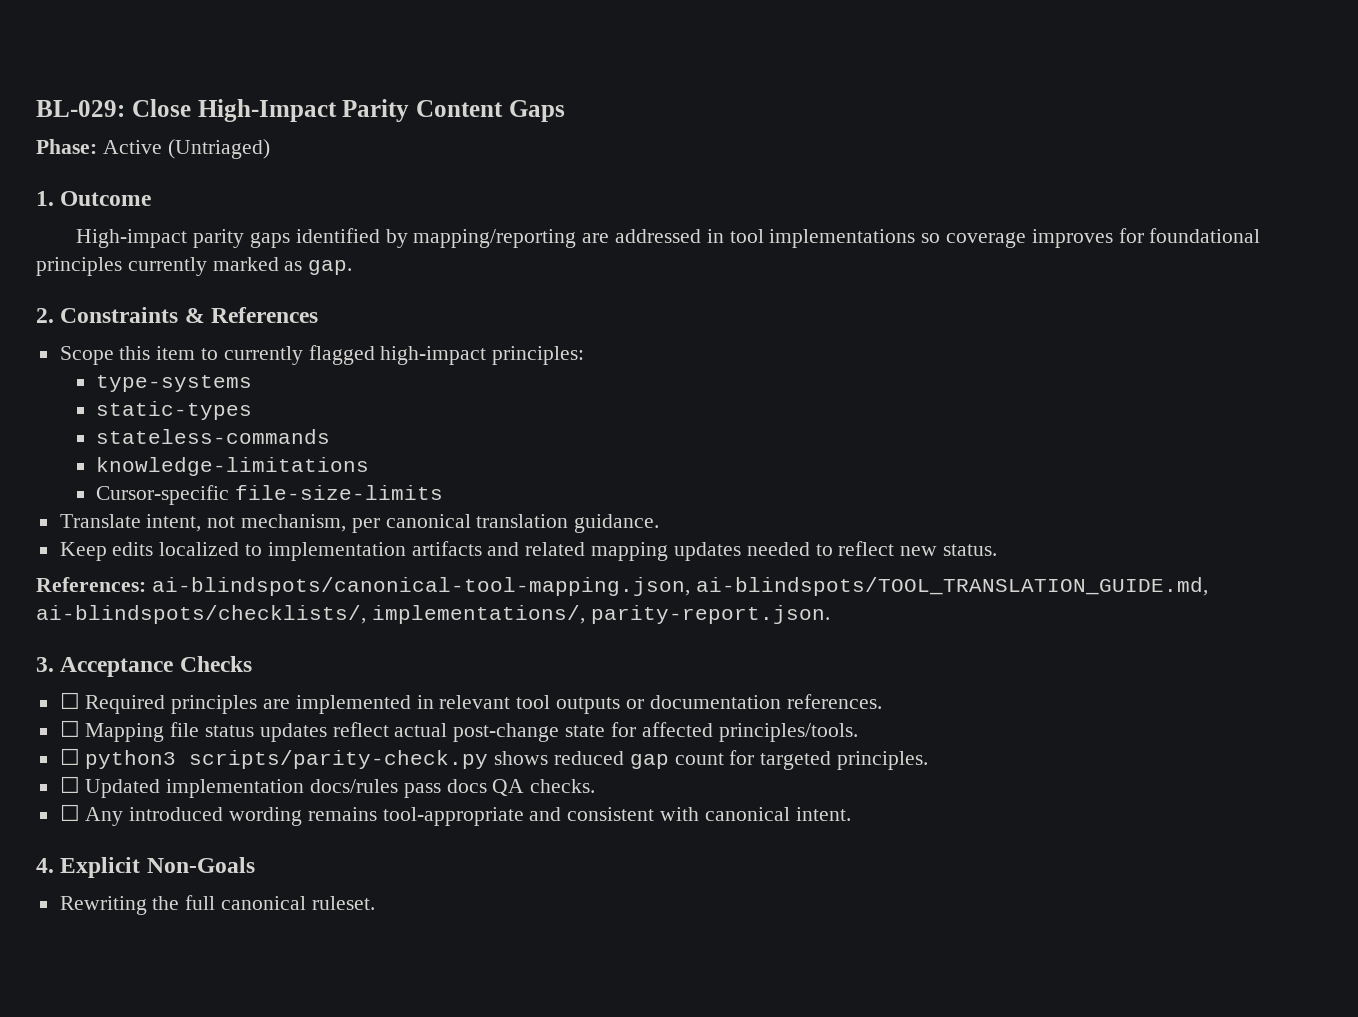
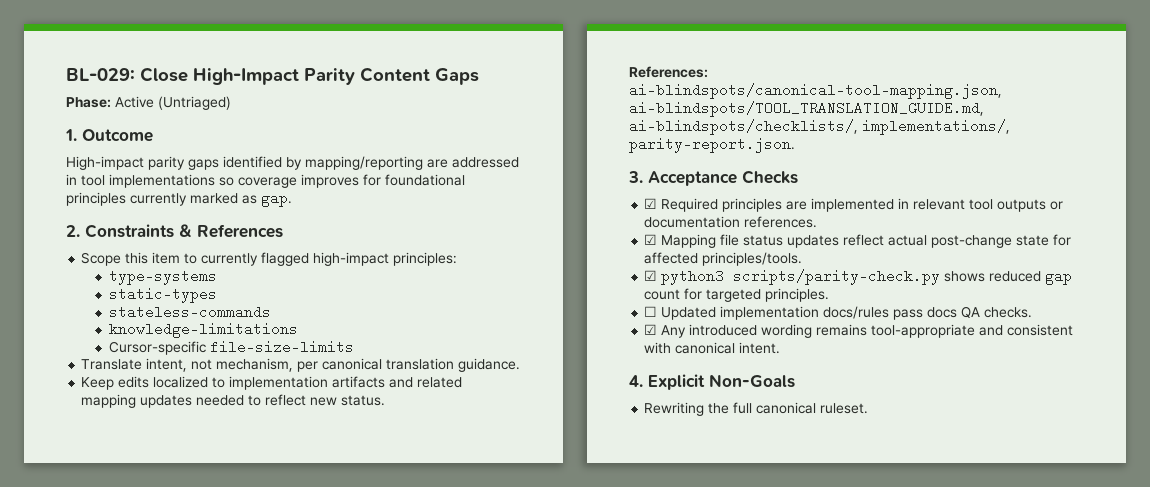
- ☐ Required principles are implemented in relevant tool outputs or documentation references.
+ ☑ Required principles are implemented in relevant tool outputs or documentation references.
- ☐ Mapping file status updates reflect actual post-change state for affected principles/tools.
+ ☑ Mapping file status updates reflect actual post-change state for affected principles/tools.
- ☐ python3 scripts/parity-check.py shows reduced gap count for targeted principles.
+ ☑ python3 scripts/parity-check.py shows reduced gap count for targeted principles.
- ☐ Any introduced wording remains tool-appropriate and consistent with canonical intent.
+ ☑ Any introduced wording remains tool-appropriate and consistent with canonical intent.

